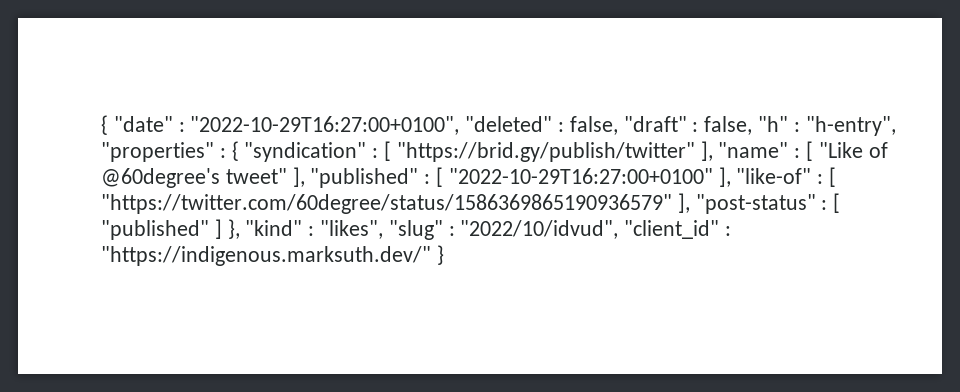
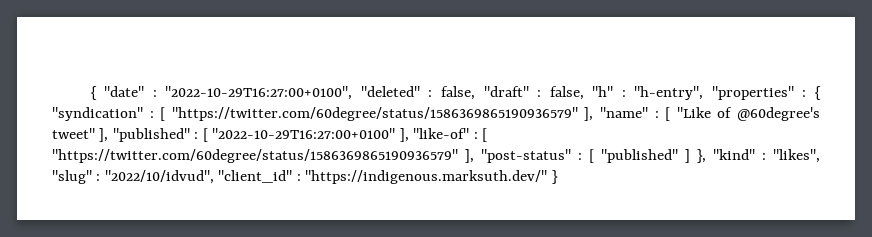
- { "date" : "2022-10-29T16:27:00+0100", "deleted" : false, "draft" : false, "h" : "h-entry", "properties" : { "syndication" : [ "https://brid.gy/publish/twitter" ], "name" : [ "Like of @60degree's tweet" ], "published" : [ "2022-10-29T16:27:00+0100" ], "like-of" : [ "https://twitter.com/60degree/status/1586369865190936579" ], "post-status" : [ "published" ] }, "kind" : "likes", "slug" : "2022/10/idvud", "client_id" : "https://indigenous.marksuth.dev/" }
+ { "date" : "2022-10-29T16:27:00+0100", "deleted" : false, "draft" : false, "h" : "h-entry", "properties" : { "syndication" : [ "https://twitter.com/60degree/status/1586369865190936579" ], "name" : [ "Like of @60degree's tweet" ], "published" : [ "2022-10-29T16:27:00+0100" ], "like-of" : [ "https://twitter.com/60degree/status/1586369865190936579" ], "post-status" : [ "published" ] }, "kind" : "likes", "slug" : "2022/10/idvud", "client_id" : "https://indigenous.marksuth.dev/" }

